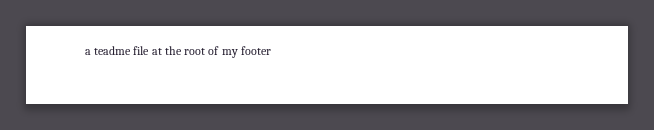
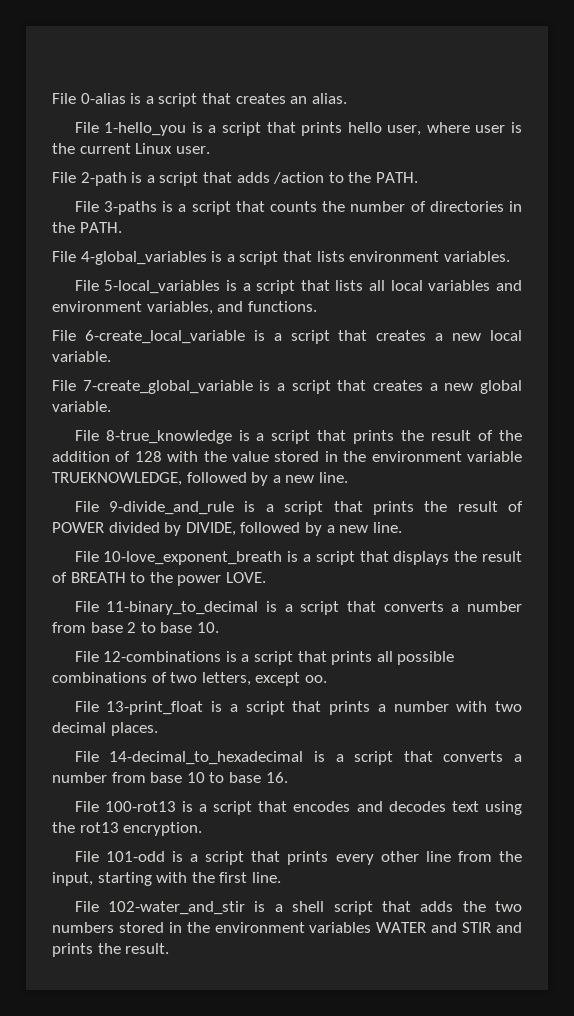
- a teadme file at the root of my footer
+ File 0-alias is a script that creates an alias.
+ File 1-hello_you is a script that prints hello user, where user is the current Linux user.
+ File 2-path is a script that adds /action to the PATH.
+ File 3-paths is a script that counts the number of directories in the PATH.
+ File 4-global_variables is a script that lists environment variables.
+ File 5-local_variables is a script that lists all local variables and environment variables, and functions.
+ File 6-create_local_variable is a script that creates a new local variable.
+ File 7-create_global_variable is a script that creates a new global variable.
+ File 8-true_knowledge is a script that prints the result of the addition of 128 with the value stored in the environment variable TRUEKNOWLEDGE, followed by a new line.
+ File 9-divide_and_rule is a script that prints the result of POWER divided by DIVIDE, followed by a new line.
+ File 10-love_exponent_breath is a script that displays the result of BREATH to the power LOVE.
+ File 11-binary_to_decimal is a script that converts a number from base 2 to base 10.
+ File 12-combinations is a script that prints all possible combinations of two letters, except oo.
+ File 13-print_float is a script that prints a number with two decimal places.
+ File 14-decimal_to_hexadecimal is a script that converts a number from base 10 to base 16.
+ File 100-rot13 is a script that encodes and decodes text using the rot13 encryption.
+ File 101-odd is a script that prints every other line from the input, starting with the first line.
+ File 102-water_and_stir is a shell script that adds the two numbers stored in the environment variables WATER and STIR and prints the result.

